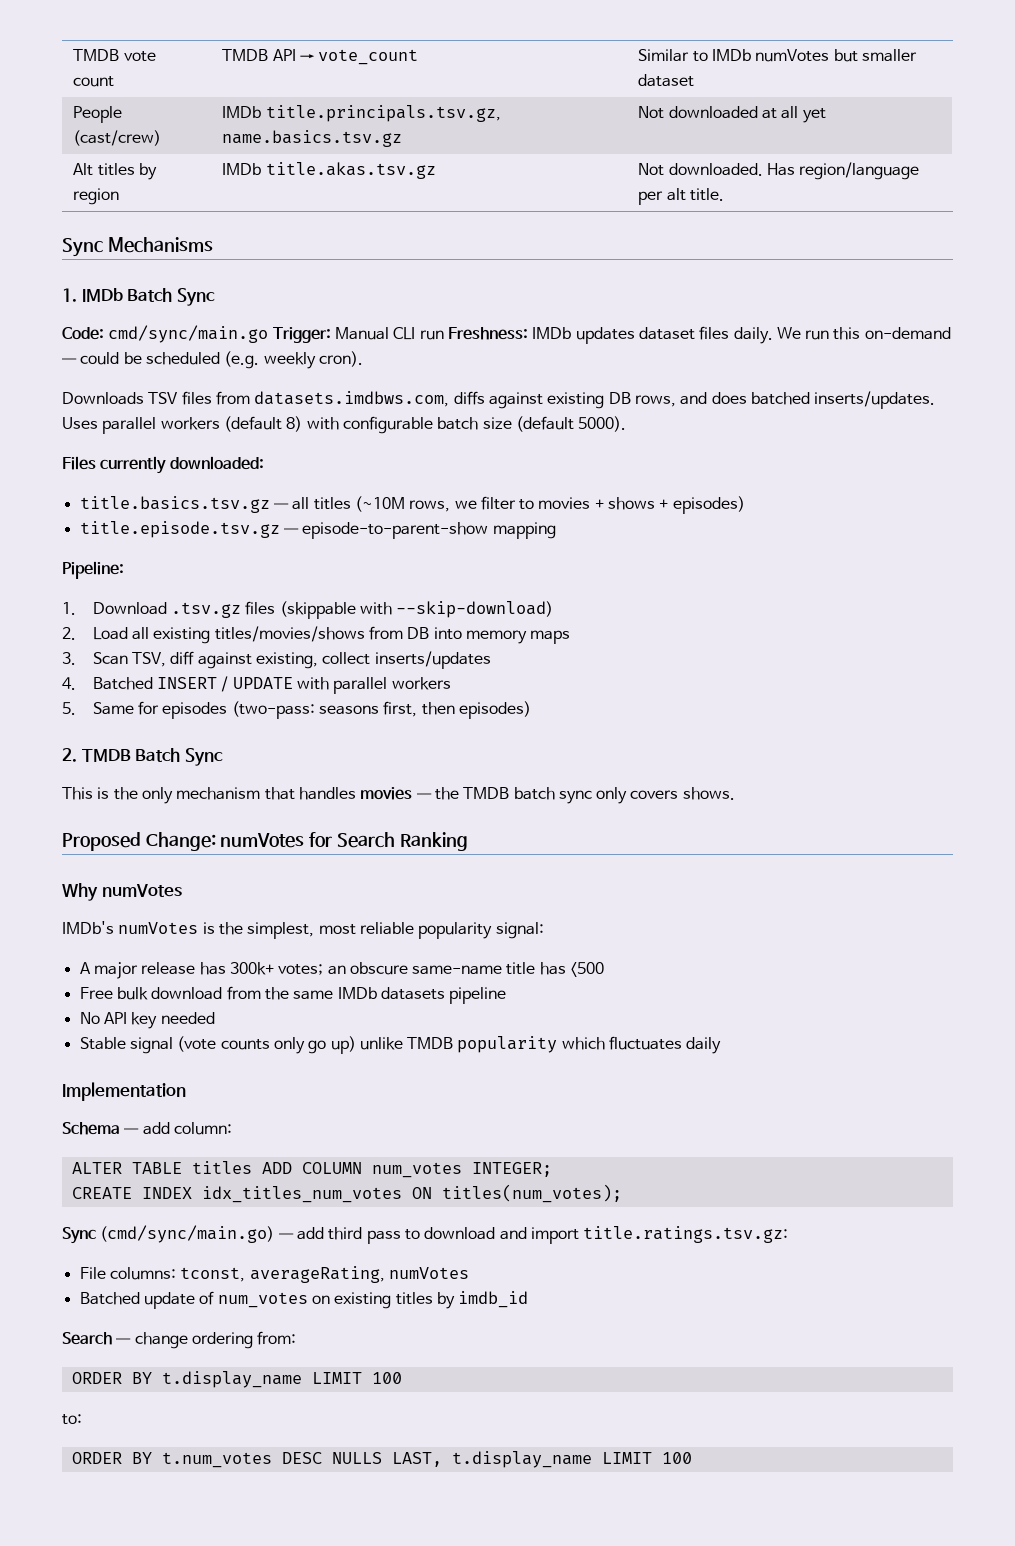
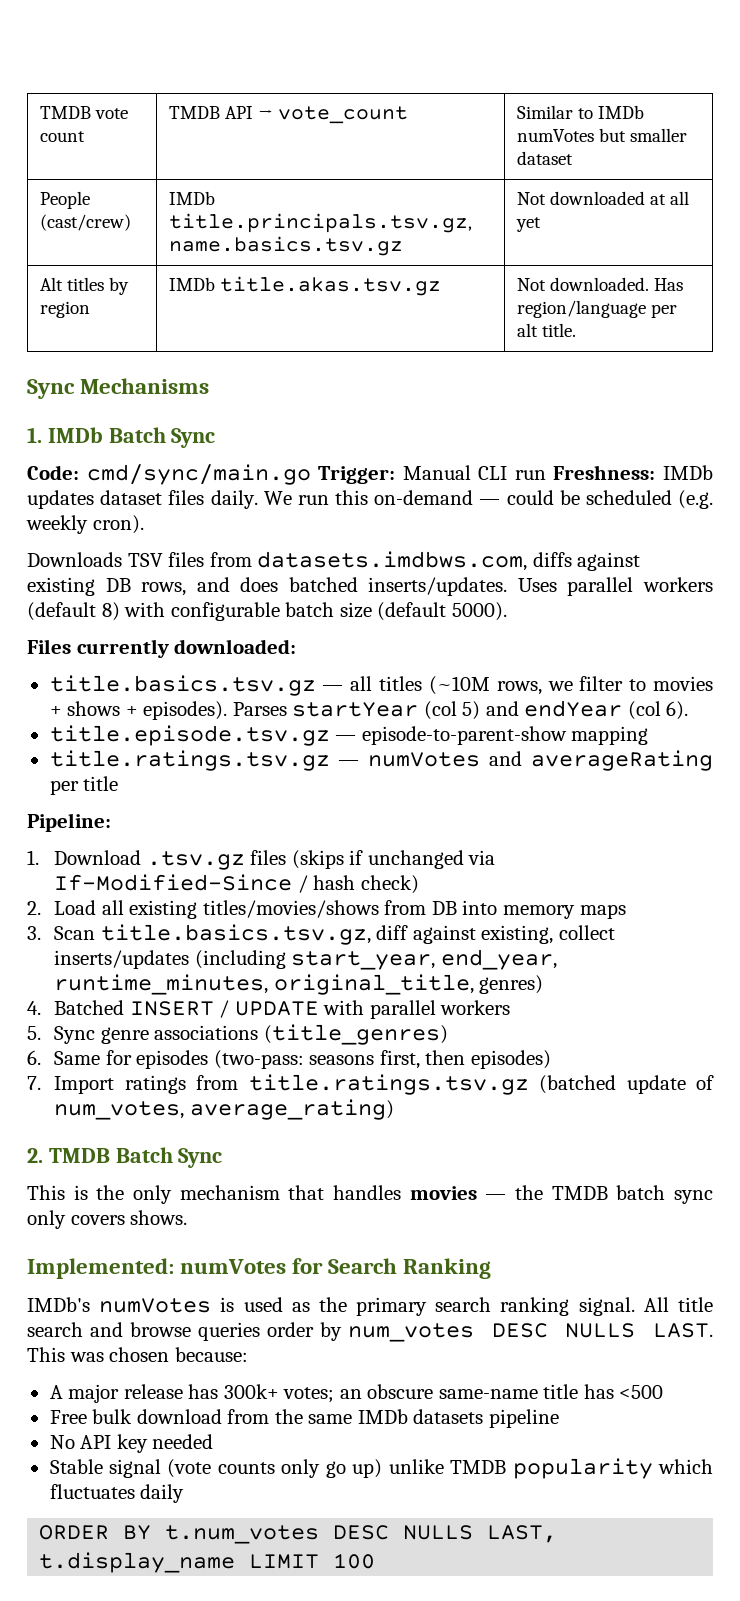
- title.basics.tsv.gz — all titles (~10M rows, we filter to movies + shows + episodes)
+ title.basics.tsv.gz — all titles (~10M rows, we filter to movies + shows + episodes). Parses startYear (col 5) and endYear (col 6).
  title.episode.tsv.gz — episode-to-parent-show mapping
+ title.ratings.tsv.gz — numVotes and averageRating per title
- 1. Download .tsv.gz files (skippable with --skip-download)
+ 1. Download .tsv.gz files (skips if unchanged via If-Modified-Since / hash check)
- 3. Scan TSV, diff against existing, collect inserts/updates
+ 3. Scan title.basics.tsv.gz, diff against existing, collect inserts/updates (including start_year, end_year, runtime_minutes, original_title, genres)
- 5. Same for episodes (two-pass: seasons first, then episodes)
+ 5. Sync genre associations (title_genres)
+ 6. Same for episodes (two-pass: seasons first, then episodes)
+ 7. Import ratings from title.ratings.tsv.gz (batched update of num_votes, average_rating)
- Proposed Change: numVotes for Search Ranking
+ Implemented: numVotes for Search Ranking
- Why numVotes
- IMDb's numVotes is the simplest, most reliable popularity signal:
+ IMDb's numVotes is used as the primary search ranking signal. All title search and browse queries order by num_votes DESC NULLS LAST. This was chosen because:
- Implementation
- Schema — add column:
- ALTER TABLE titles ADD COLUMN num_votes INTEGER;
- CREATE INDEX idx_titles_num_votes ON titles(num_votes);
- Sync (cmd/sync/main.go) — add third pass to download and import title.ratings.tsv.gz:
- File columns: tconst, averageRating, numVotes
- Batched update of num_votes on existing titles by imdb_id
- Search — change ordering from:
- ORDER BY t.display_name LIMIT 100
- to:

